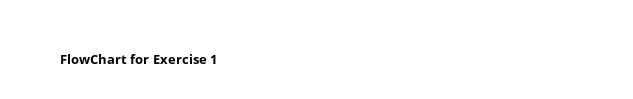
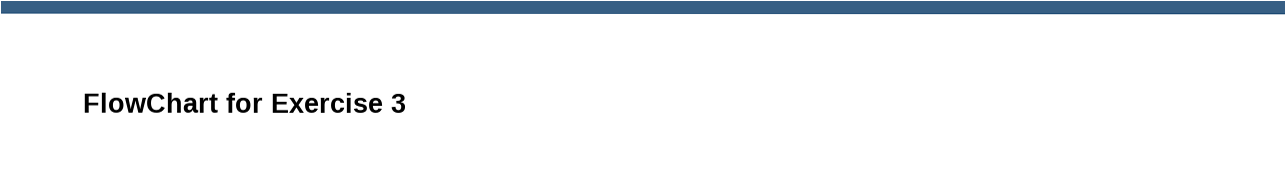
- FlowChart for Exercise 1
+ FlowChart for Exercise 3

